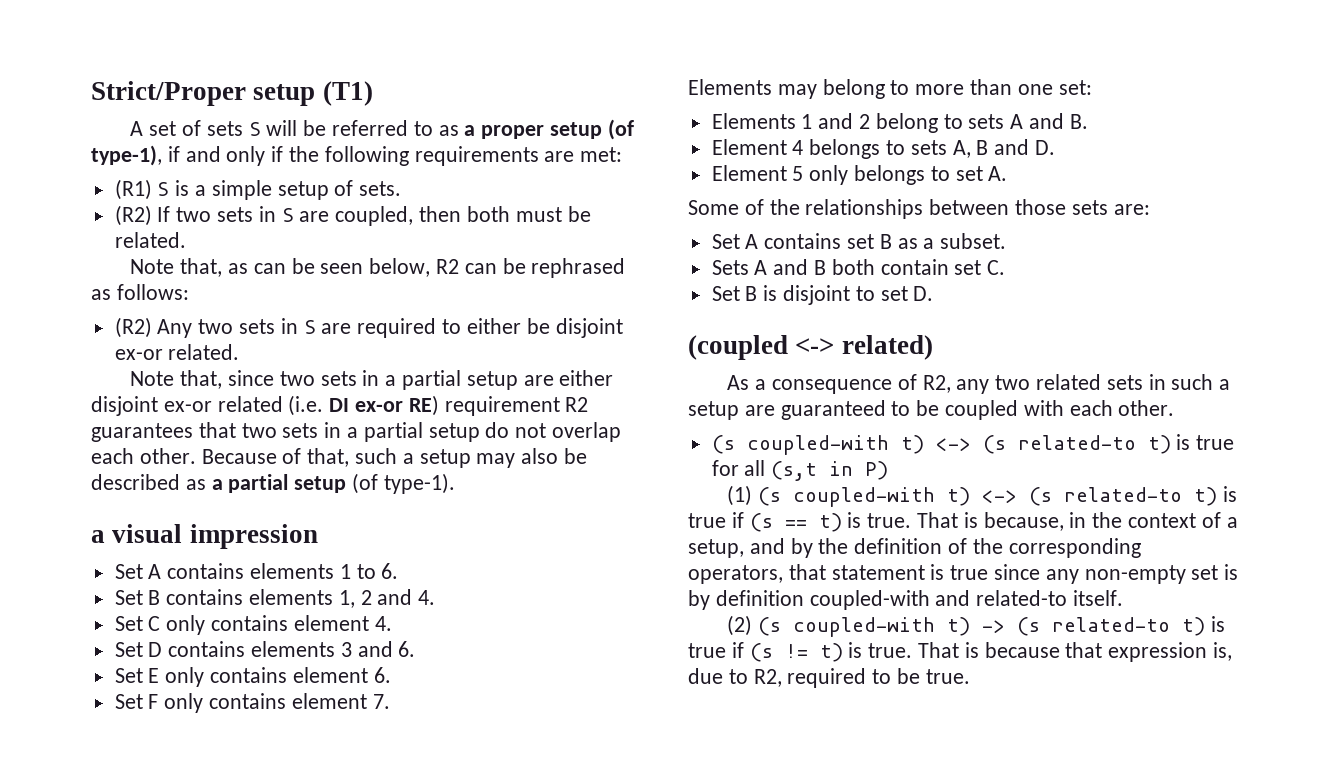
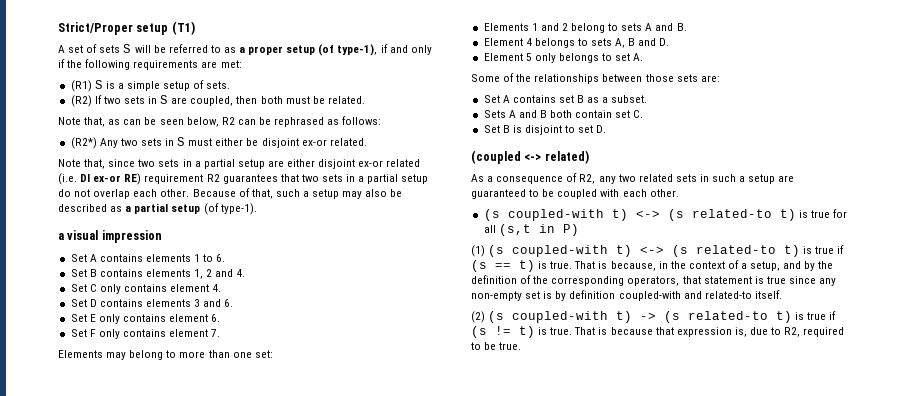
- (R2) Any two sets in S are required to either be disjoint ex-or related.
+ (R2*) Any two sets in S must either be disjoint ex-or related.

